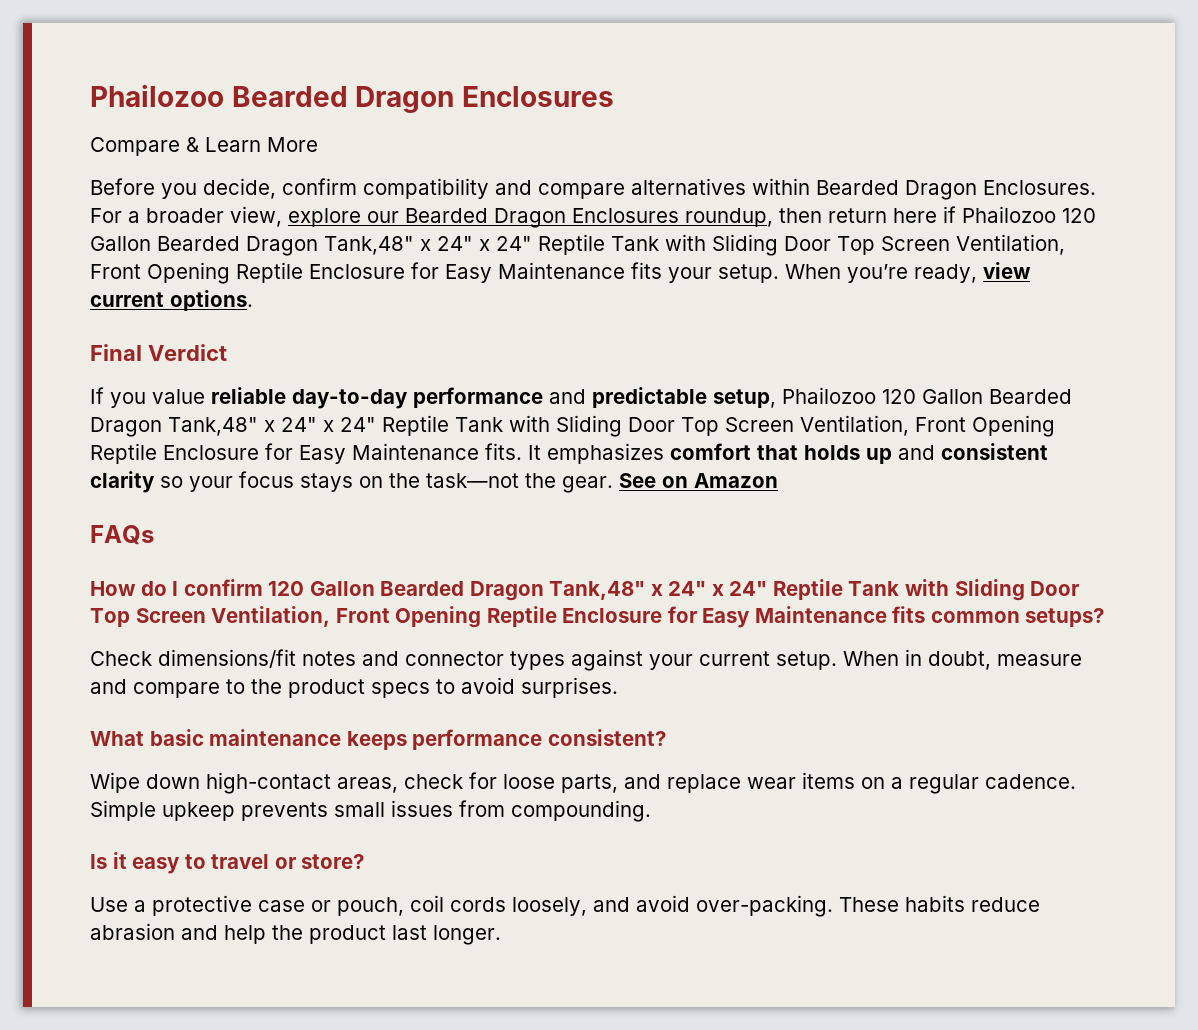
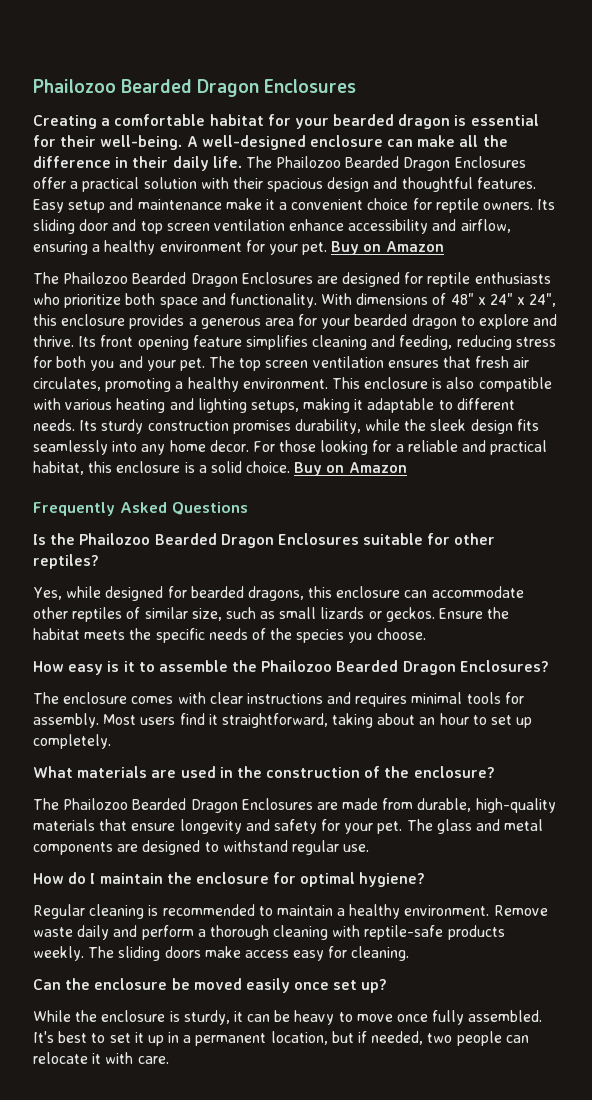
- Compare & Learn More
- Before you decide, confirm compatibility and compare alternatives within Bearded Dragon Enclosures. For a broader view, explore our Bearded Dragon Enclosures roundup, then return here if Phailozoo 120 Gallon Bearded Dragon Tank,48" x 24" x 24" Reptile Tank with Sliding Door Top Screen Ventilation, Front Opening Reptile Enclosure for Easy Maintenance fits your setup. When you’re ready, view current options.
- Final Verdict
- If you value reliable day-to-day performance and predictable setup, Phailozoo 120 Gallon Bearded Dragon Tank,48" x 24" x 24" Reptile Tank with Sliding Door Top Screen Ventilation, Front Opening Reptile Enclosure for Easy Maintenance fits. It emphasizes comfort that holds up and consistent clarity so your focus stays on the task—not the gear. See on Amazon
- FAQs
- How do I confirm 120 Gallon Bearded Dragon Tank,48" x 24" x 24" Reptile Tank with Sliding Door Top Screen Ventilation, Front Opening Reptile Enclosure for Easy Maintenance fits common setups?
- Check dimensions/fit notes and connector types against your current setup. When in doubt, measure and compare to the product specs to avoid surprises.
- What basic maintenance keeps performance consistent?
- Wipe down high-contact areas, check for loose parts, and replace wear items on a regular cadence. Simple upkeep prevents small issues from compounding.
- Is it easy to travel or store?
- Use a protective case or pouch, coil cords loosely, and avoid over-packing. These habits reduce abrasion and help the product last longer.
+ Creating a comfortable habitat for your bearded dragon is essential for their well-being. A well-designed enclosure can make all the difference in their daily life. The Phailozoo Bearded Dragon Enclosures offer a practical solution with their spacious design and thoughtful features. Easy setup and maintenance make it a convenient choice for reptile owners. Its sliding door and top screen ventilation enhance accessibility and airflow, ensuring a healthy environment for your pet. Buy on Amazon
+ The Phailozoo Bearded Dragon Enclosures are designed for reptile enthusiasts who prioritize both space and functionality. With dimensions of 48" x 24" x 24", this enclosure provides a generous area for your bearded dragon to explore and thrive. Its front opening feature simplifies cleaning and feeding, reducing stress for both you and your pet. The top screen ventilation ensures that fresh air circulates, promoting a healthy environment. This enclosure is also compatible with various heating and lighting setups, making it adaptable to different needs. Its sturdy construction promises durability, while the sleek design fits seamlessly into any home decor. For those looking for a reliable and practical habitat, this enclosure is a solid choice. Buy on Amazon
+ Frequently Asked Questions
+ Is the Phailozoo Bearded Dragon Enclosures suitable for other reptiles?
+ Yes, while designed for bearded dragons, this enclosure can accommodate other reptiles of similar size, such as small lizards or geckos. Ensure the habitat meets the specific needs of the species you choose.
+ How easy is it to assemble the Phailozoo Bearded Dragon Enclosures?
+ The enclosure comes with clear instructions and requires minimal tools for assembly. Most users find it straightforward, taking about an hour to set up completely.
+ What materials are used in the construction of the enclosure?
+ The Phailozoo Bearded Dragon Enclosures are made from durable, high-quality materials that ensure longevity and safety for your pet. The glass and metal components are designed to withstand regular use.
+ How do I maintain the enclosure for optimal hygiene?
+ Regular cleaning is recommended to maintain a healthy environment. Remove waste daily and perform a thorough cleaning with reptile-safe products weekly. The sliding doors make access easy for cleaning.
+ Can the enclosure be moved easily once set up?
+ While the enclosure is sturdy, it can be heavy to move once fully assembled. It's best to set it up in a permanent location, but if needed, two people can relocate it with care.

